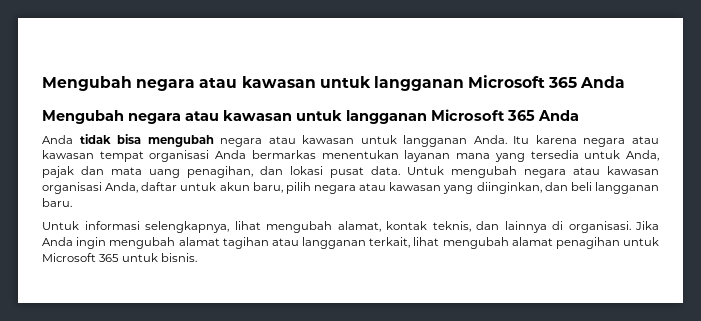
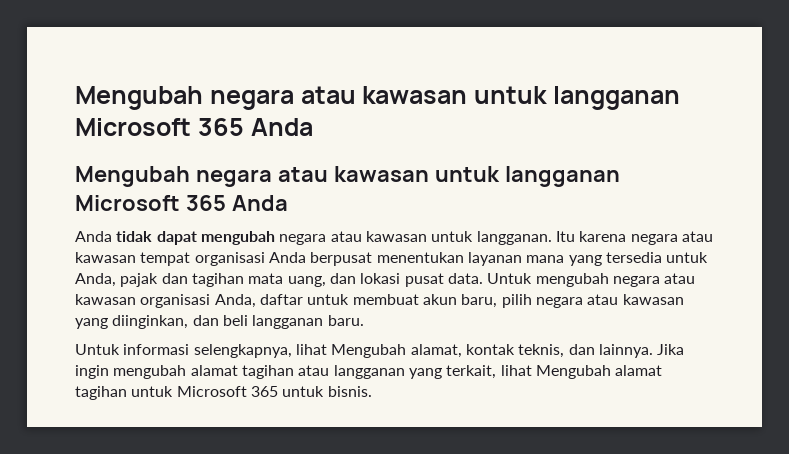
- Anda tidak bisa mengubah negara atau kawasan untuk langganan Anda.
+ Anda tidak dapat mengubah negara atau kawasan untuk langganan.
- Itu karena negara atau kawasan tempat organisasi Anda bermarkas menentukan layanan mana yang tersedia untuk Anda, pajak dan mata uang penagihan, dan lokasi pusat data.
+ Itu karena negara atau kawasan tempat organisasi Anda berpusat menentukan layanan mana yang tersedia untuk Anda, pajak dan tagihan mata uang, dan lokasi pusat data.
- Untuk mengubah negara atau kawasan organisasi Anda, daftar untuk akun baru, pilih negara atau kawasan yang diinginkan, dan beli langganan baru.
+ Untuk mengubah negara atau kawasan organisasi Anda, daftar untuk membuat akun baru, pilih negara atau kawasan yang diinginkan, dan beli langganan baru.
- Untuk informasi selengkapnya, lihat mengubah alamat, kontak teknis, dan lainnya di organisasi. Jika Anda ingin mengubah alamat tagihan atau langganan terkait, lihat mengubah alamat penagihan untuk Microsoft 365 untuk bisnis.
+ Untuk informasi selengkapnya, lihat Mengubah alamat, kontak teknis, dan lainnya. Jika ingin mengubah alamat tagihan atau langganan yang terkait, lihat Mengubah alamat tagihan untuk Microsoft 365 untuk bisnis.

